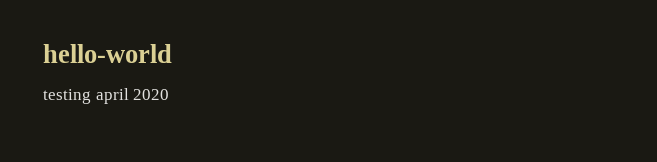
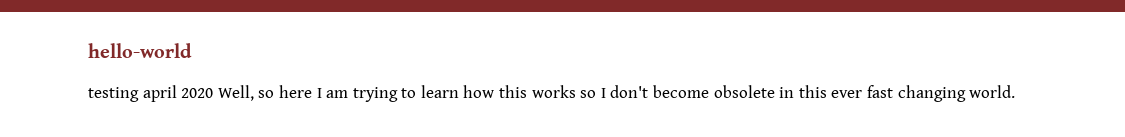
- testing april 2020
+ testing april 2020 Well, so here I am trying to learn how this works so I don't become obsolete in this ever fast changing world.

